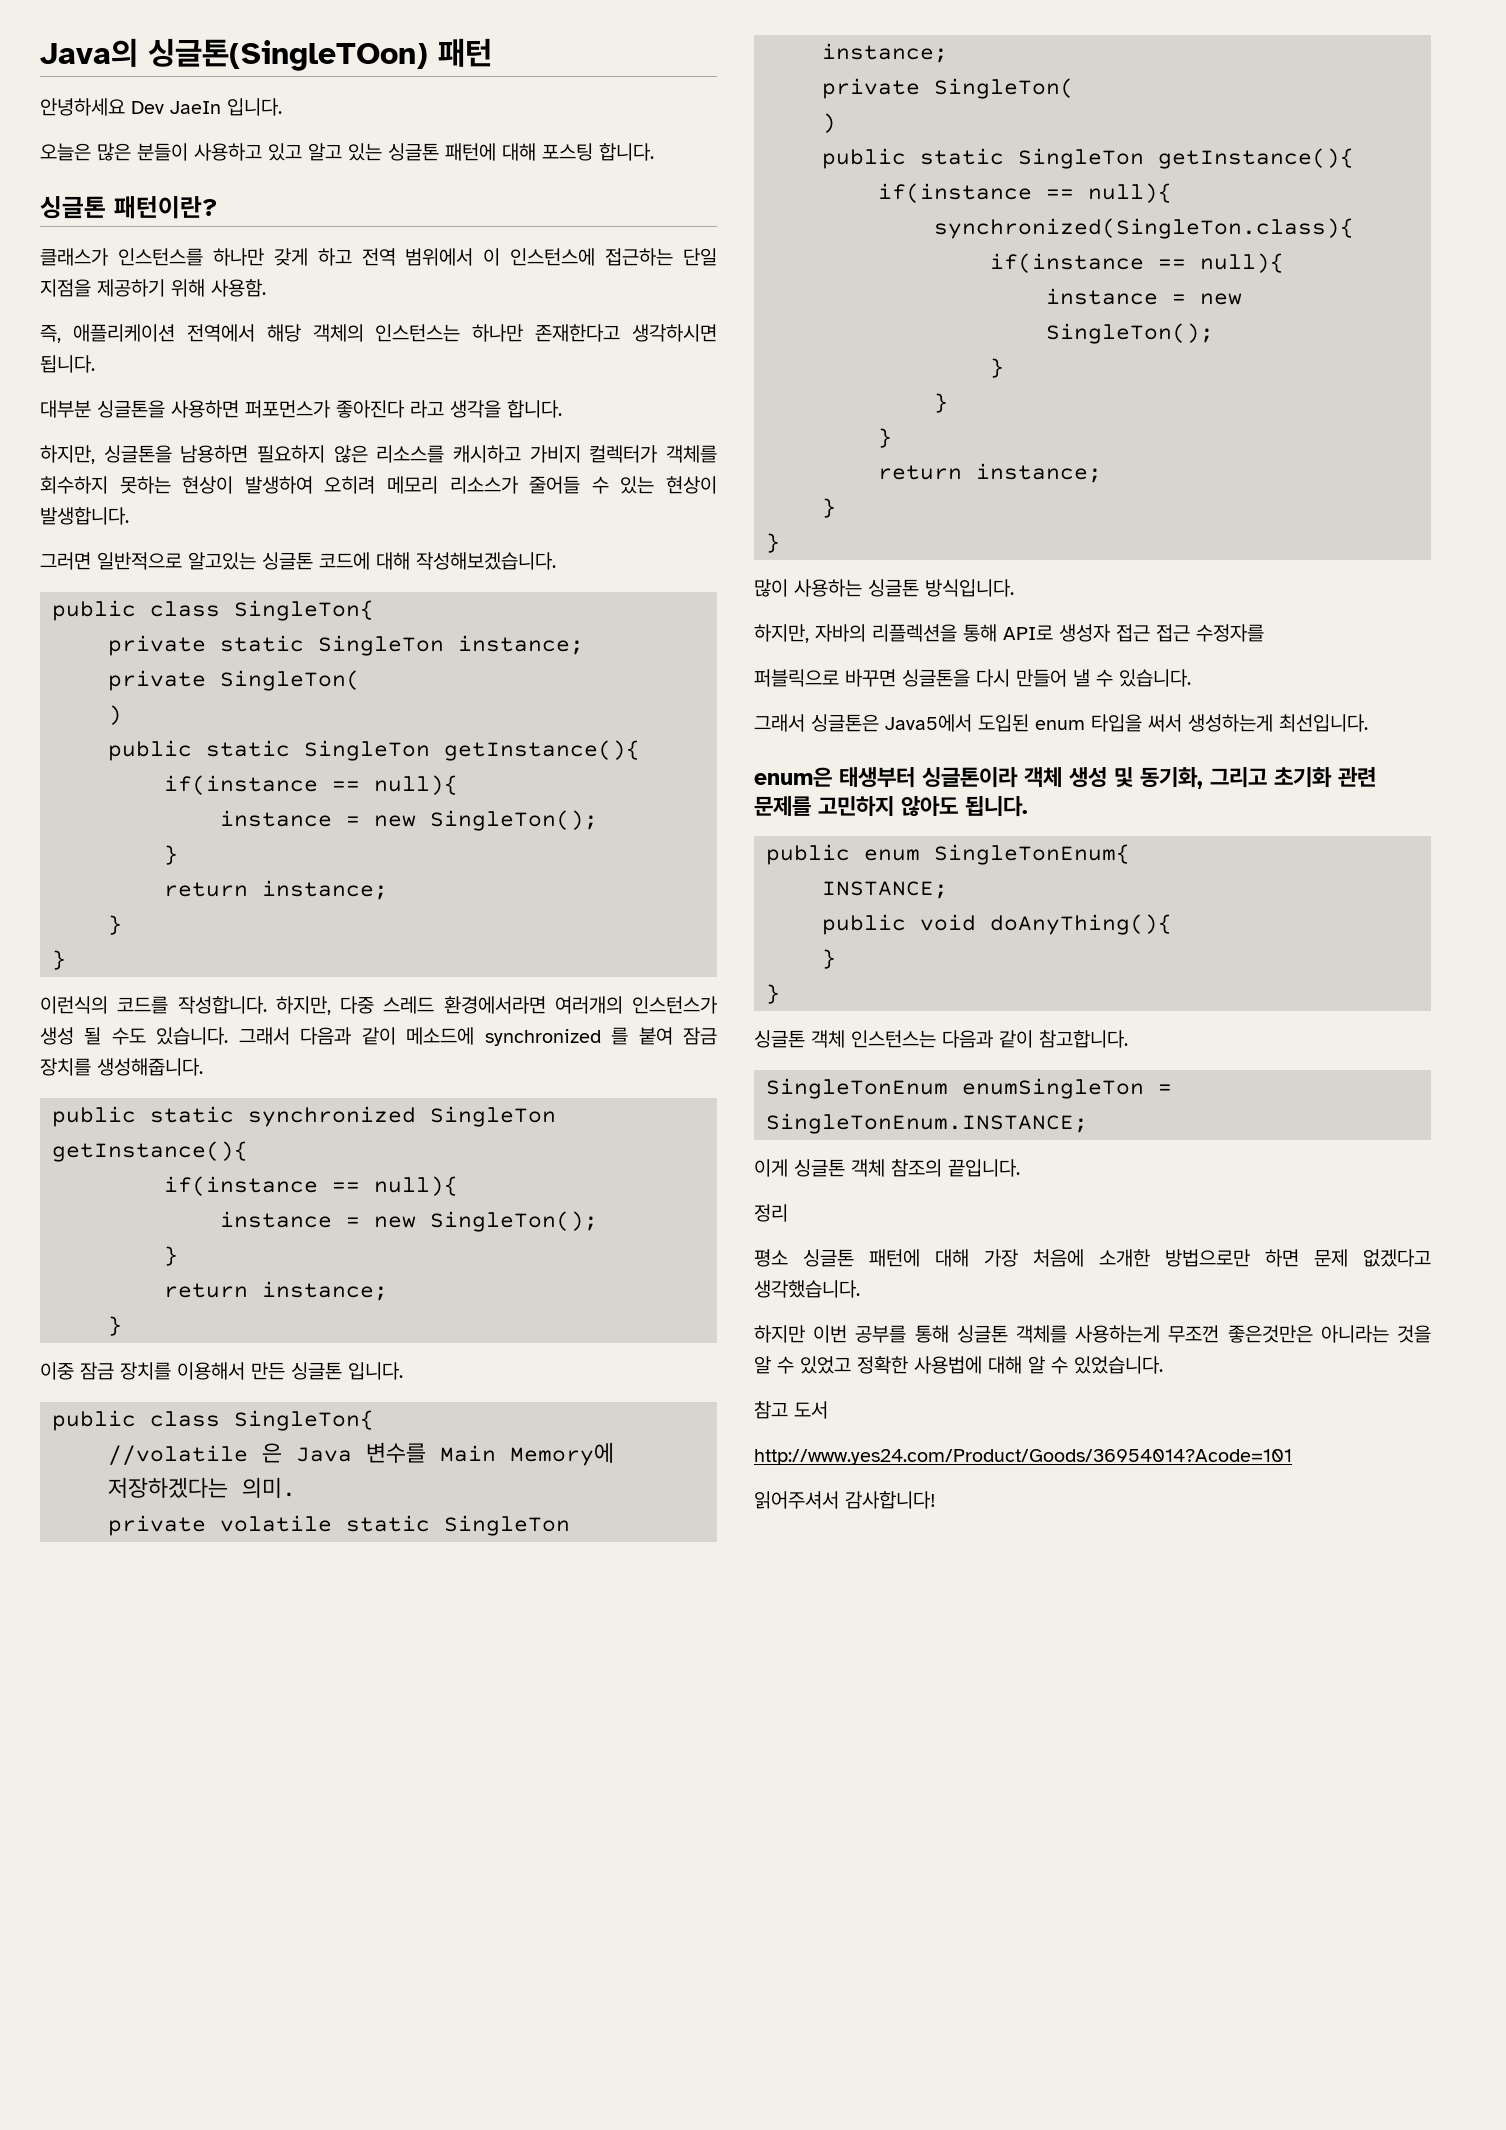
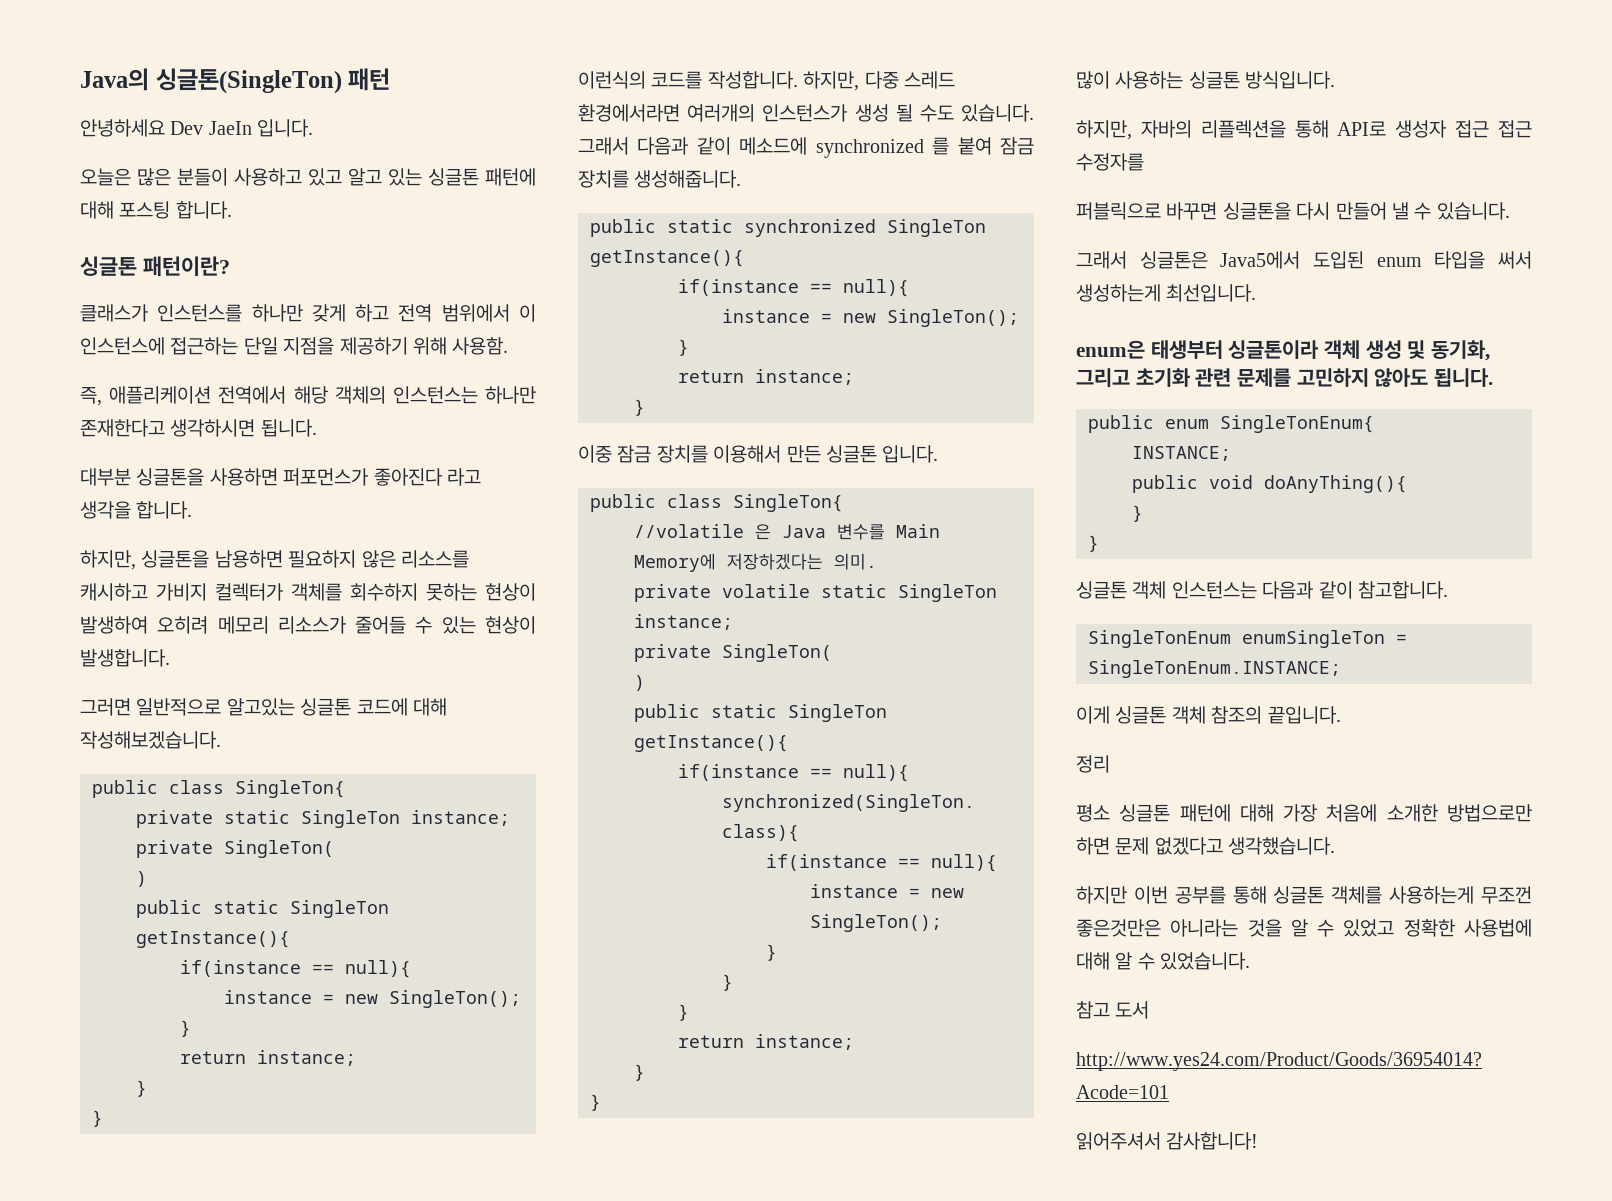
- Java의 싱글톤(SingleTOon) 패턴
+ Java의 싱글톤(SingleTon) 패턴

